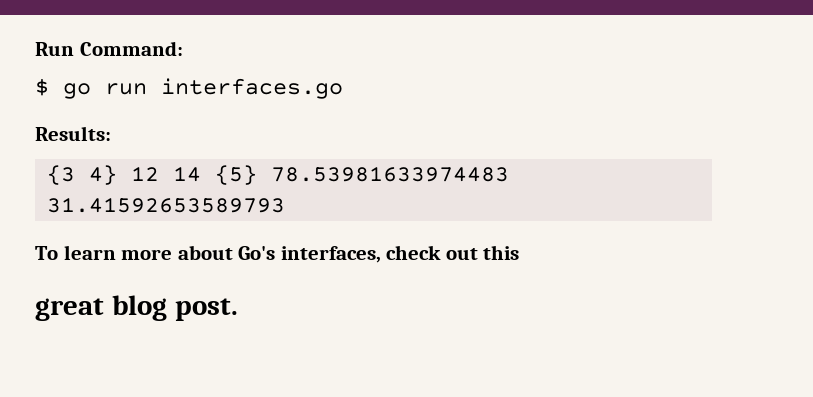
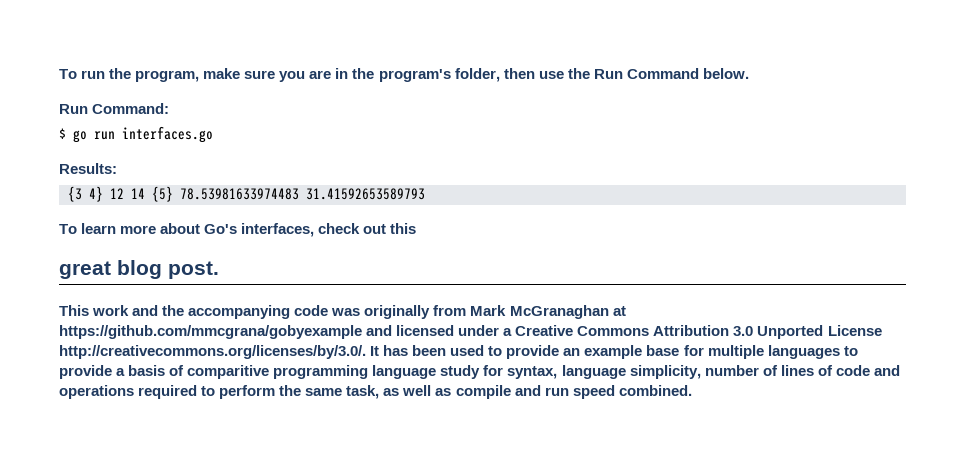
+ To run the program, make sure you are in the program's folder, then use the Run Command below.
+ This work and the accompanying code was originally from Mark McGranaghan at https://github.com/mmcgrana/gobyexample and licensed under a Creative Commons Attribution 3.0 Unported License http://creativecommons.org/licenses/by/3.0/. It has been used to provide an example base for multiple languages to provide a basis of comparitive programming language study for syntax, language simplicity, number of lines of code and operations required to perform the same task, as well as compile and run speed combined.

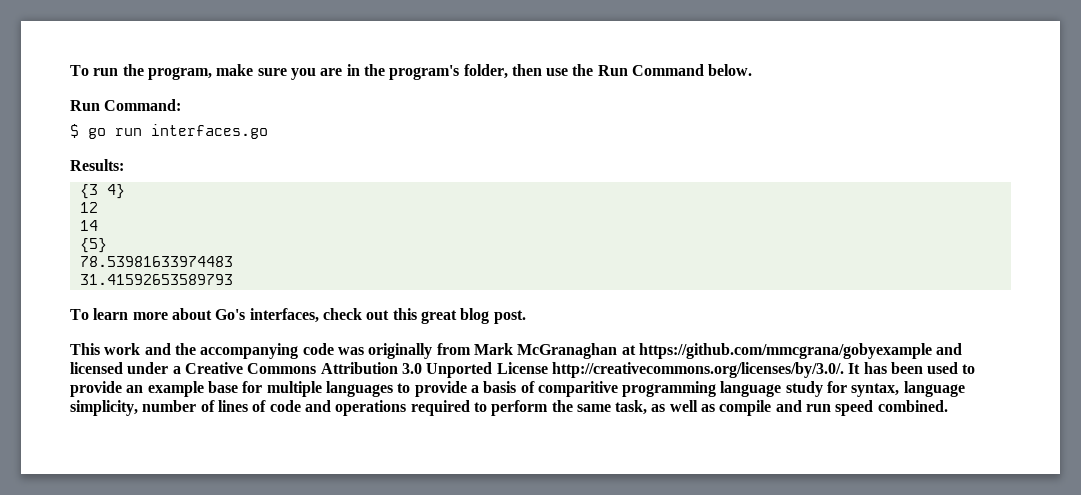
- {3 4} 12 14 {5} 78.53981633974483 31.41592653589793
+ {3 4}
+ 12
+ 14
+ {5}
+ 78.53981633974483
+ 31.41592653589793
- To learn more about Go's interfaces, check out this
- great blog post.
+ To learn more about Go's interfaces, check out this great blog post.

